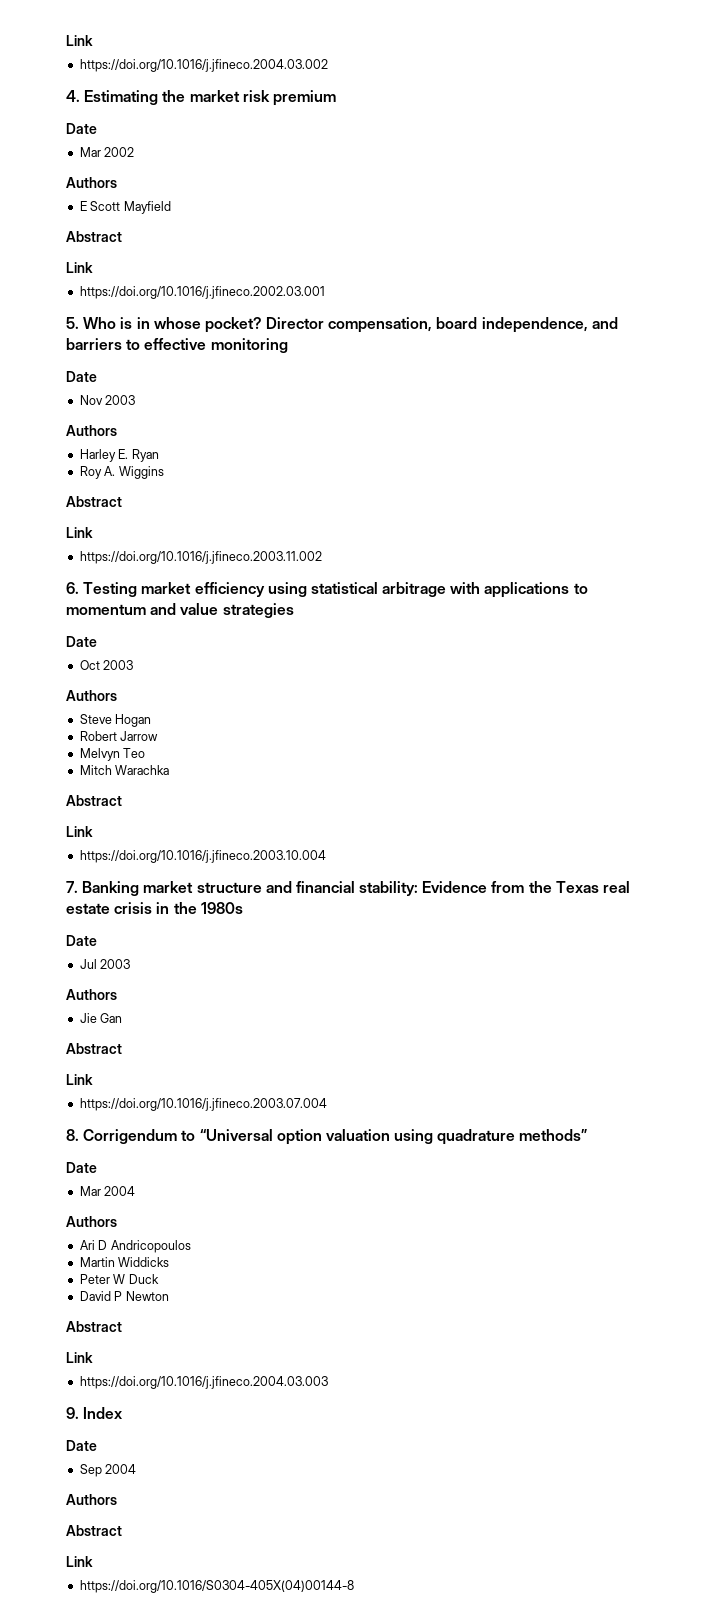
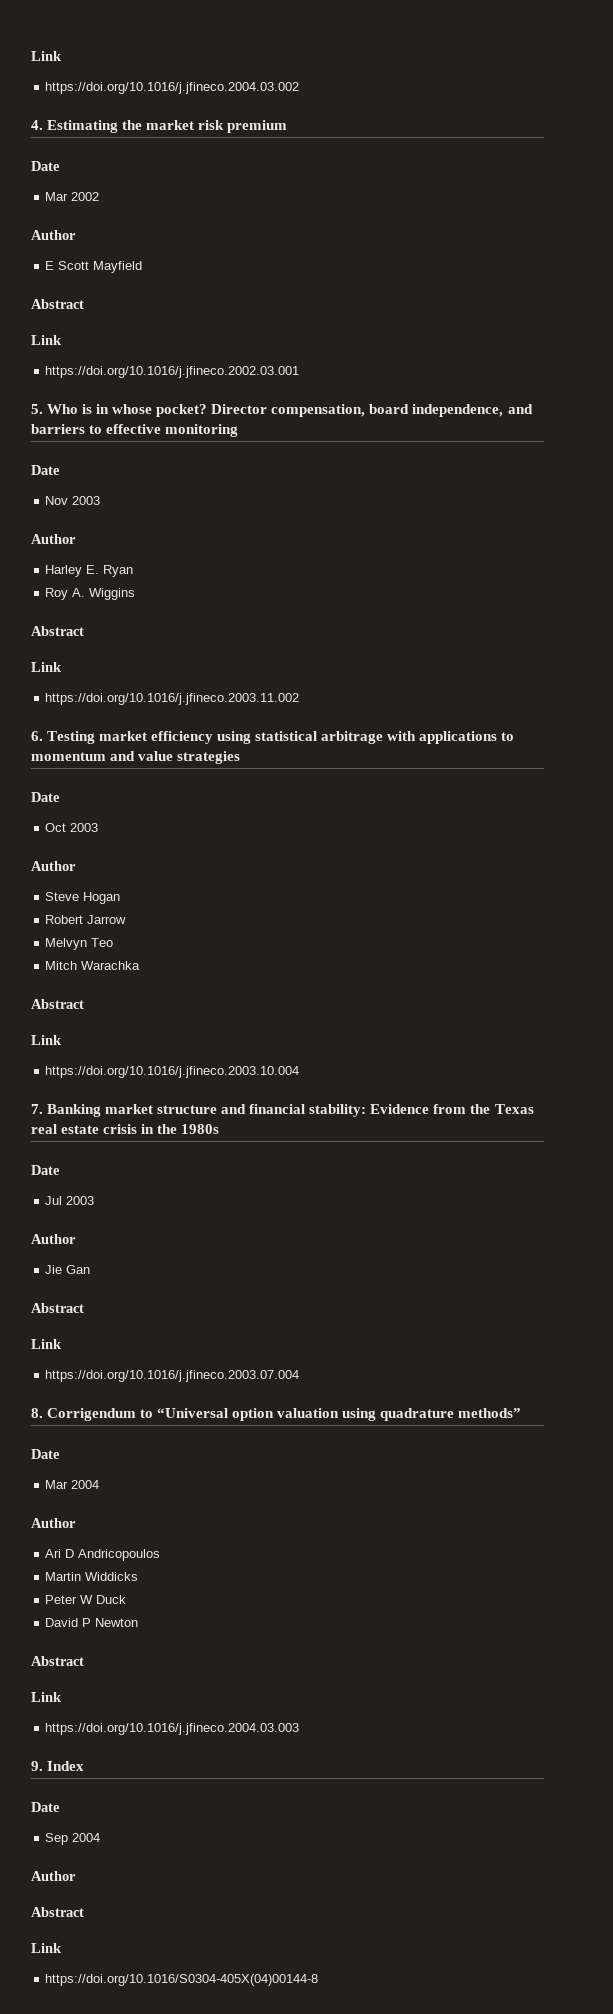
  Mar 2002
- Authors
+ Author
  Nov 2003
- Authors
+ Author
  Oct 2003
- Authors
+ Author
  Jul 2003
- Authors
+ Author
  Mar 2004
- Authors
+ Author
  Sep 2004
- Authors
+ Author

